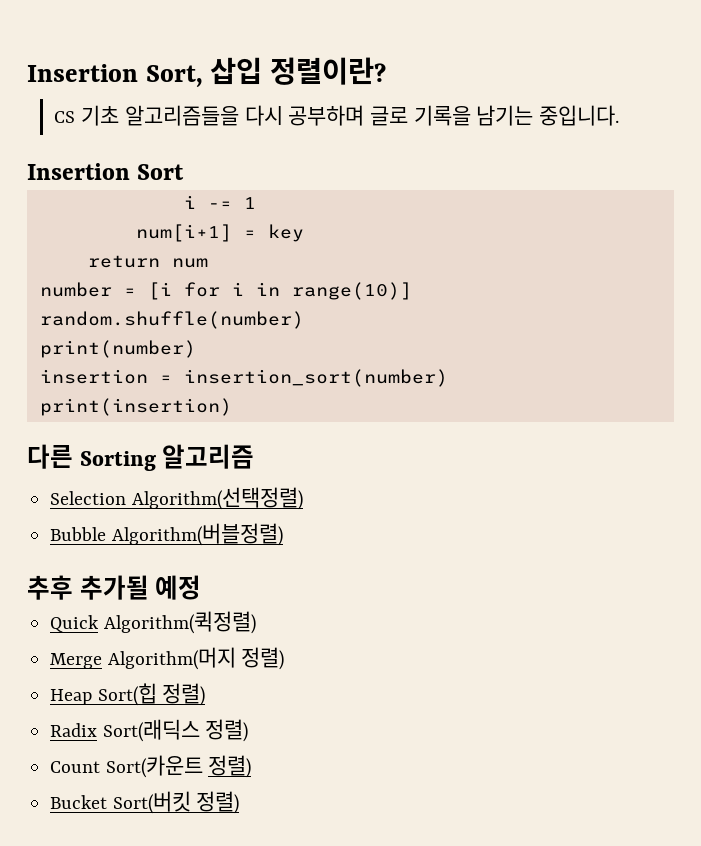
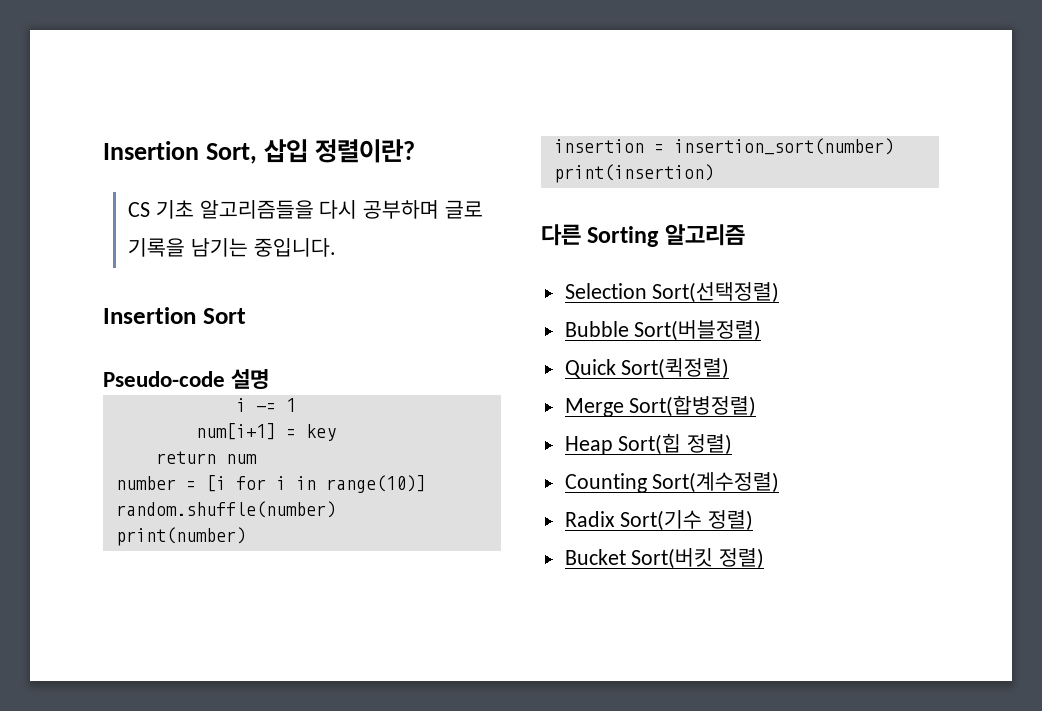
+ Pseudo-code 설명
- Selection Algorithm(선택정렬)
+ Selection Sort(선택정렬)
- Bubble Algorithm(버블정렬)
- 추후 추가될 예정
+ Bubble Sort(버블정렬)
- Quick Algorithm(퀵정렬)
+ Quick Sort(퀵정렬)
- Merge Algorithm(머지 정렬)
+ Merge Sort(합병정렬)
+ Counting Sort(계수정렬)
- Radix Sort(래딕스 정렬)
- Count Sort(카운트 정렬)
+ Radix Sort(기수 정렬)

